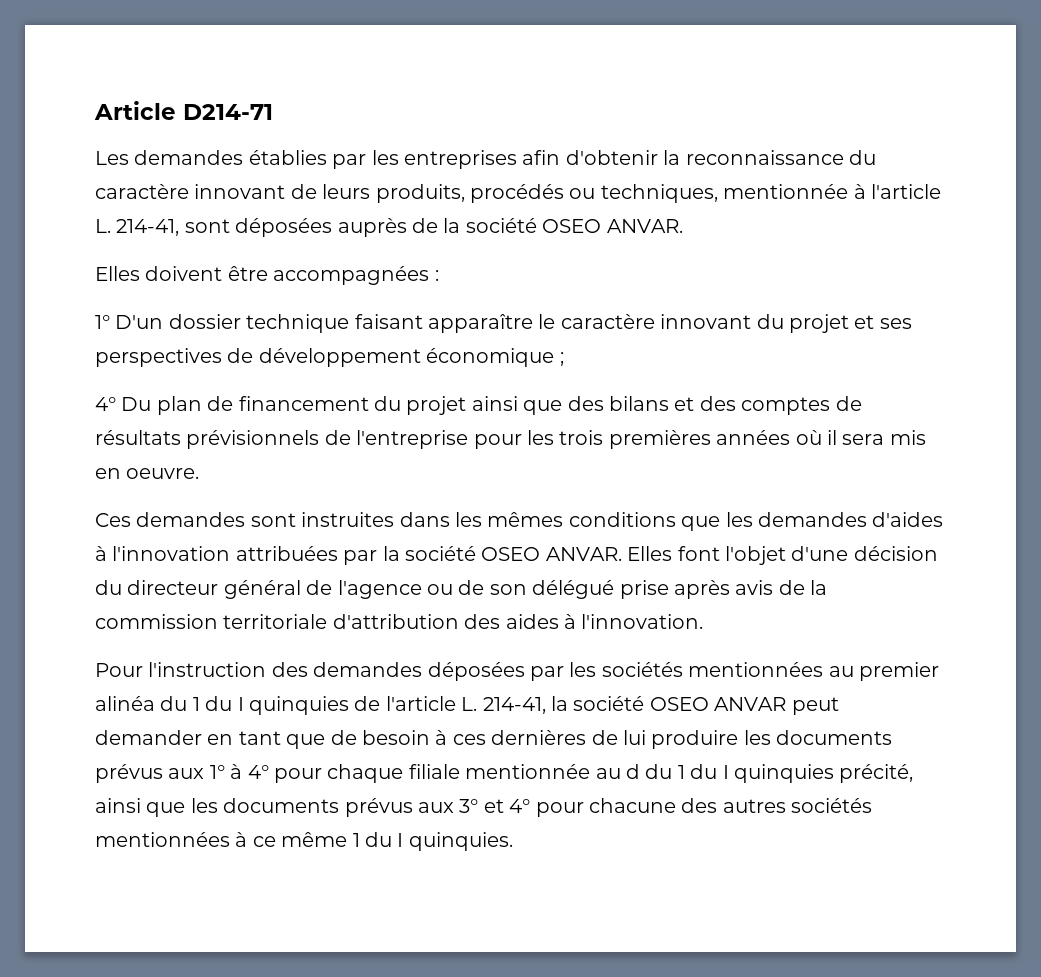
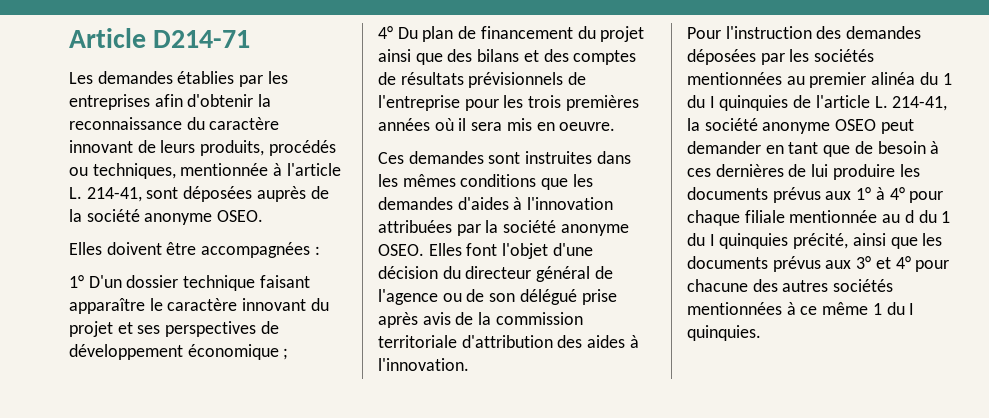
- Les demandes établies par les entreprises afin d'obtenir la reconnaissance du caractère innovant de leurs produits, procédés ou techniques, mentionnée à l'article L. 214-41, sont déposées auprès de la société OSEO ANVAR.
+ Les demandes établies par les entreprises afin d'obtenir la reconnaissance du caractère innovant de leurs produits, procédés ou techniques, mentionnée à l'article L. 214-41, sont déposées auprès de la société anonyme OSEO.
- Ces demandes sont instruites dans les mêmes conditions que les demandes d'aides à l'innovation attribuées par la société OSEO ANVAR.
+ Ces demandes sont instruites dans les mêmes conditions que les demandes d'aides à l'innovation attribuées par la société anonyme OSEO.
- Pour l'instruction des demandes déposées par les sociétés mentionnées au premier alinéa du 1 du I quinquies de l'article L. 214-41, la société OSEO ANVAR peut demander en tant que de besoin à ces dernières de lui produire les documents prévus aux 1° à 4° pour chaque filiale mentionnée au d du 1 du I quinquies précité, ainsi que les documents prévus aux 3° et 4° pour chacune des autres sociétés mentionnées à ce même 1 du I quinquies.
+ Pour l'instruction des demandes déposées par les sociétés mentionnées au premier alinéa du 1 du I quinquies de l'article L. 214-41, la société anonyme OSEO peut demander en tant que de besoin à ces dernières de lui produire les documents prévus aux 1° à 4° pour chaque filiale mentionnée au d du 1 du I quinquies précité, ainsi que les documents prévus aux 3° et 4° pour chacune des autres sociétés mentionnées à ce même 1 du I quinquies.

